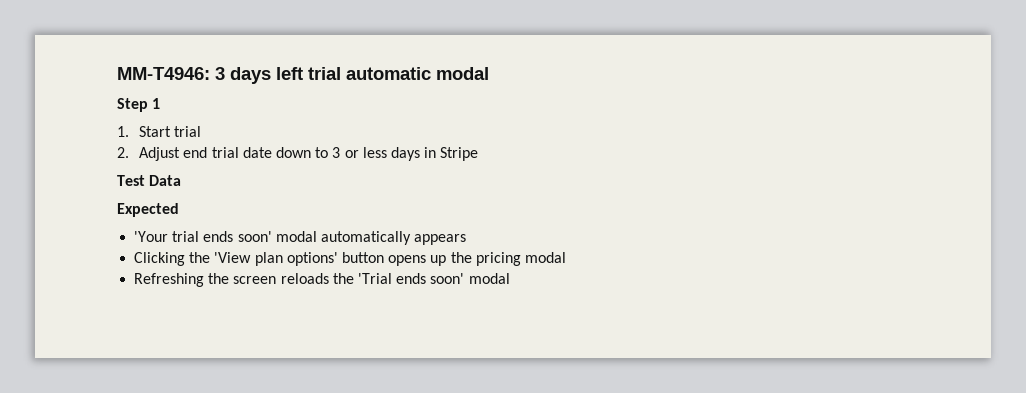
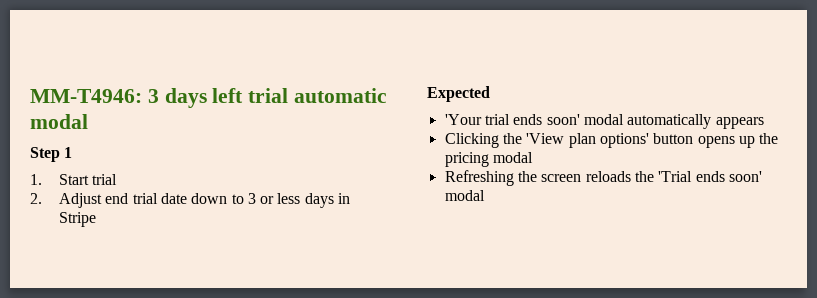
- Test Data

